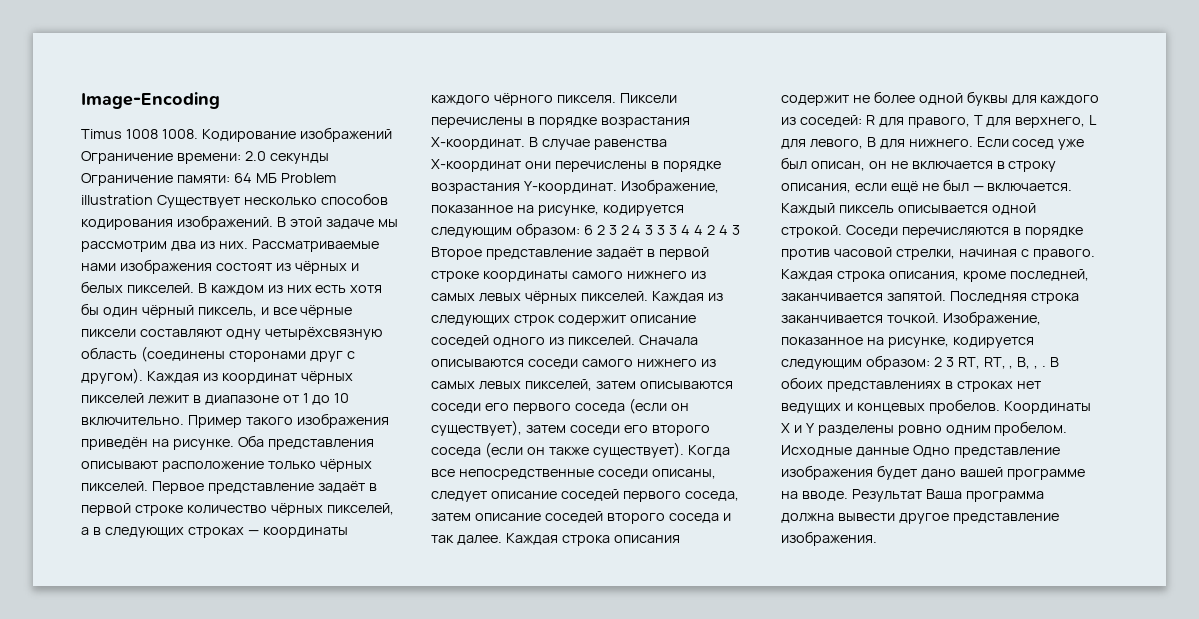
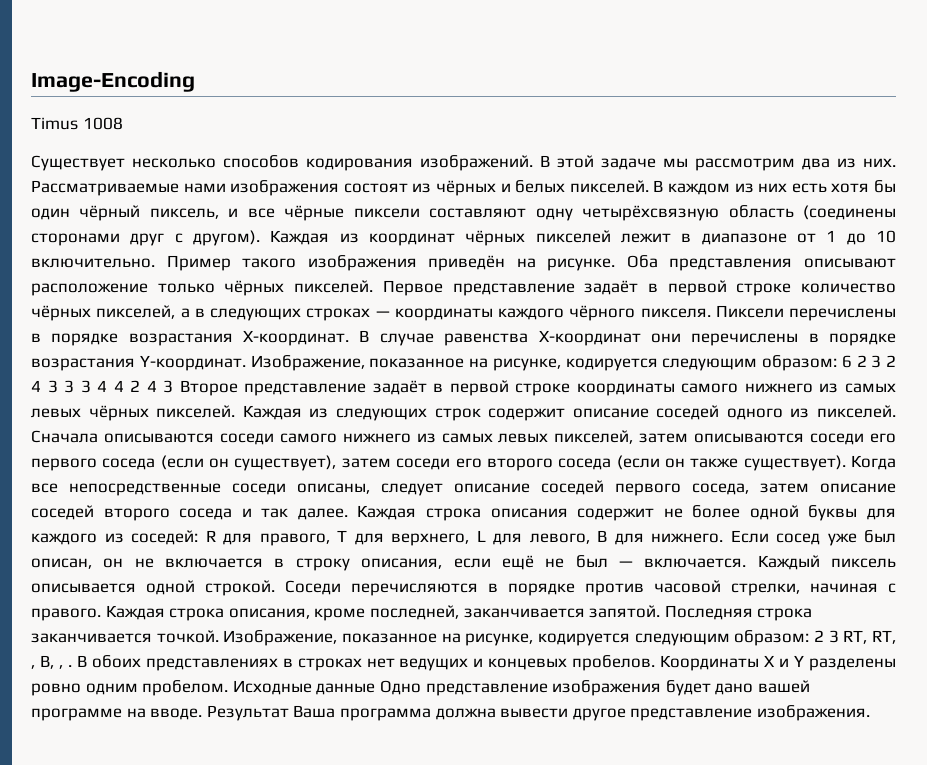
- Timus 1008 1008. Кодирование изображений Ограничение времени: 2.0 секунды Ограничение памяти: 64 МБ Problem illustration Существует несколько способов кодирования изображений.
+ Timus 1008
+ Существует несколько способов кодирования изображений.

